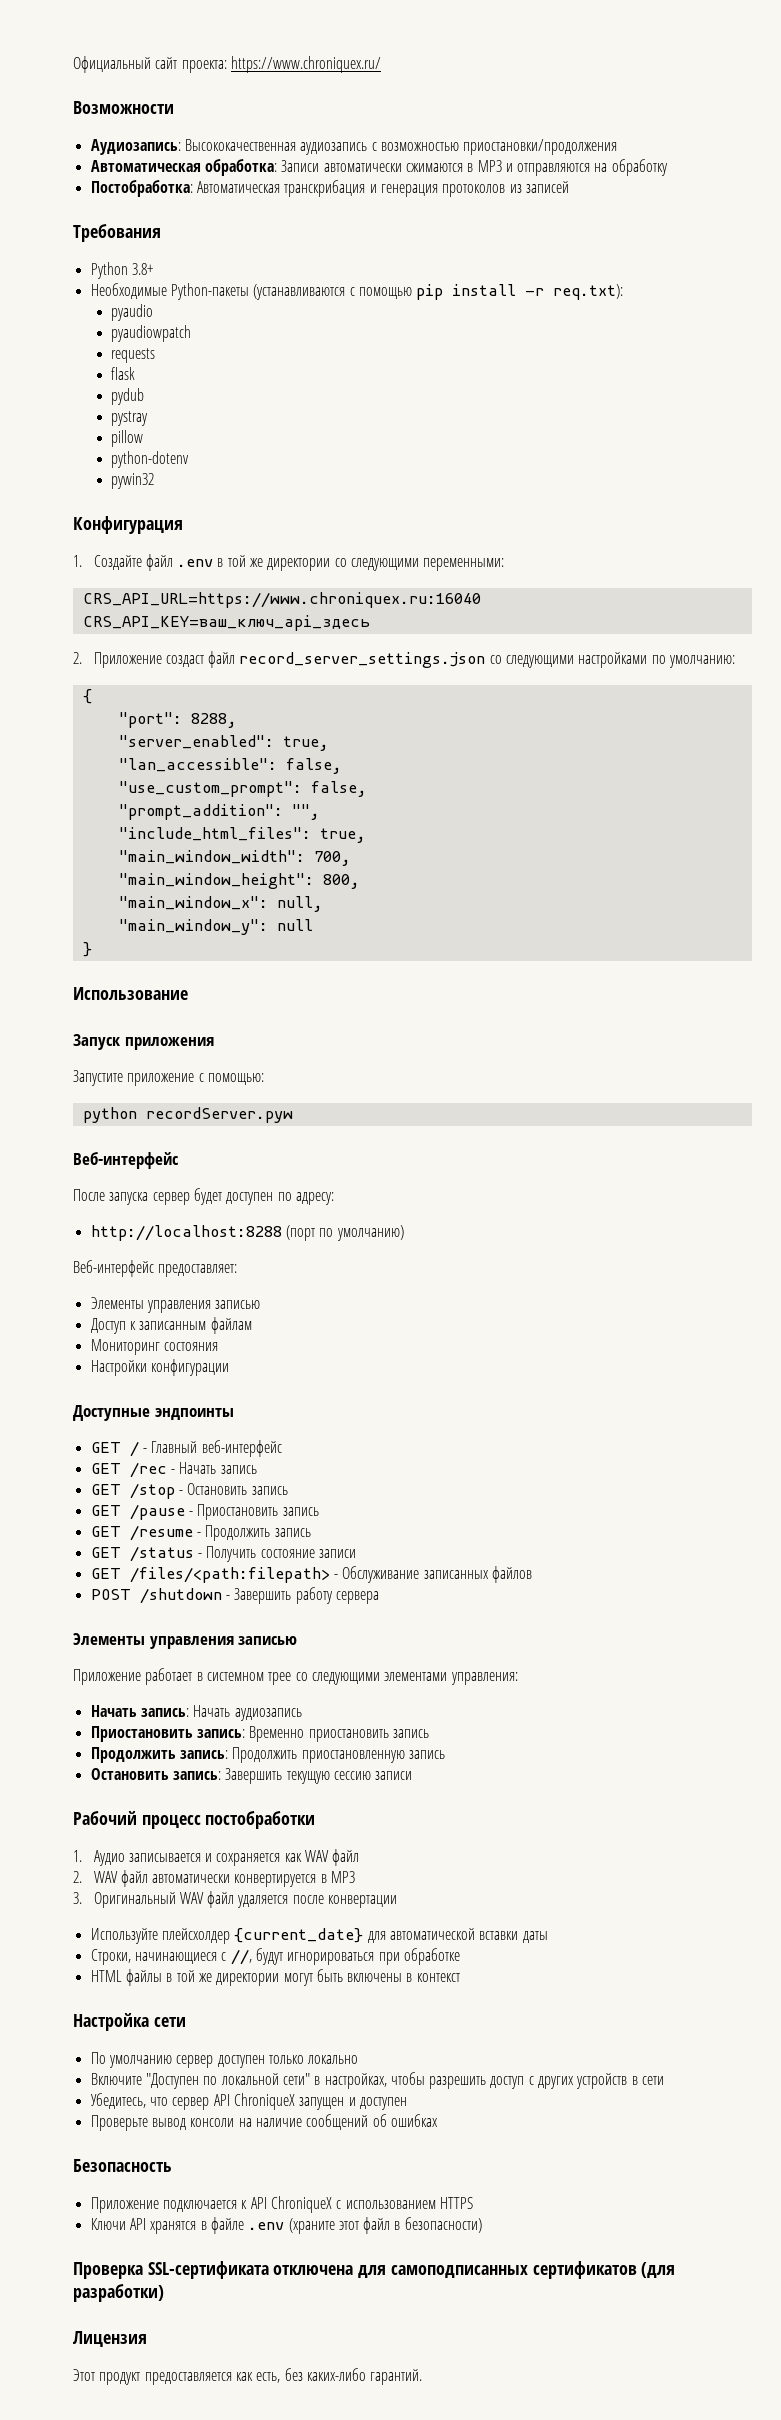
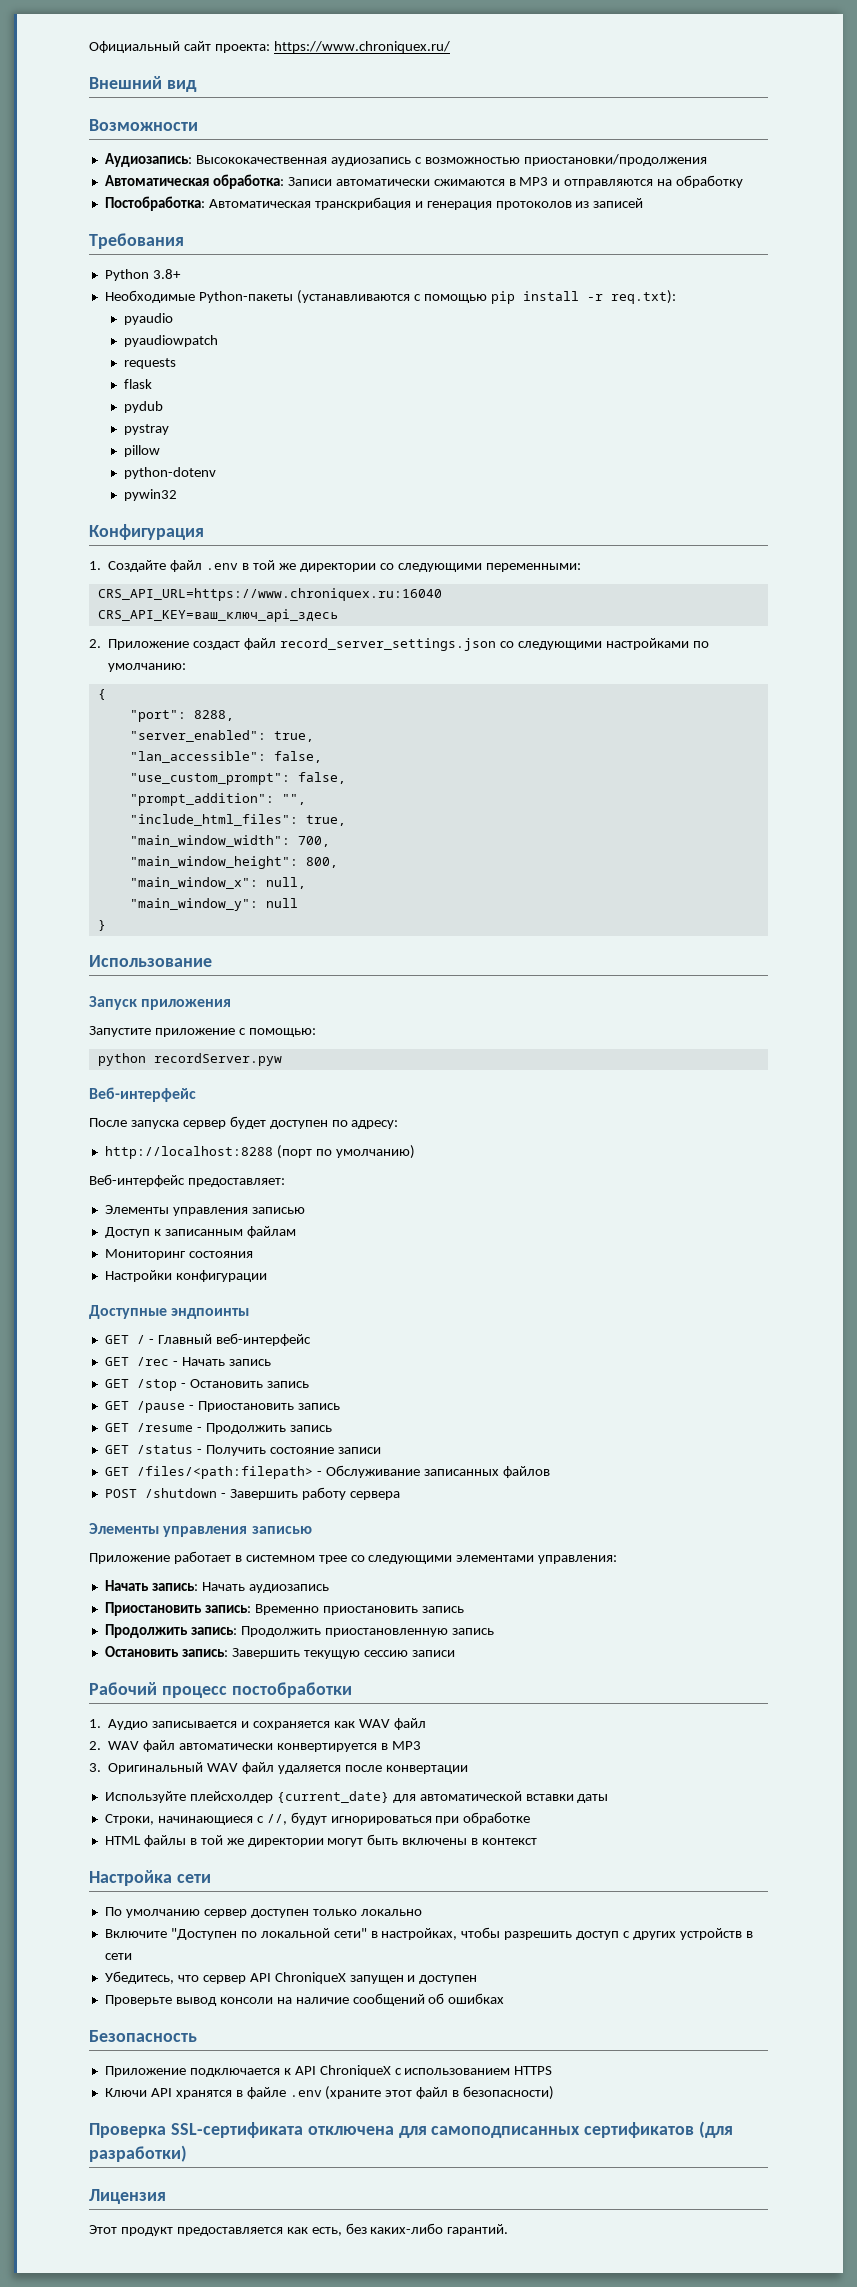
+ Внешний вид

